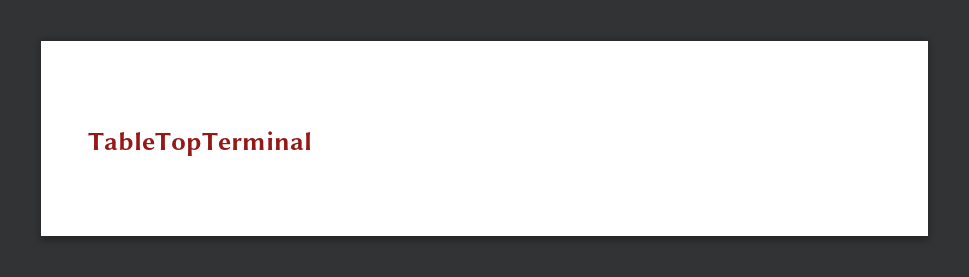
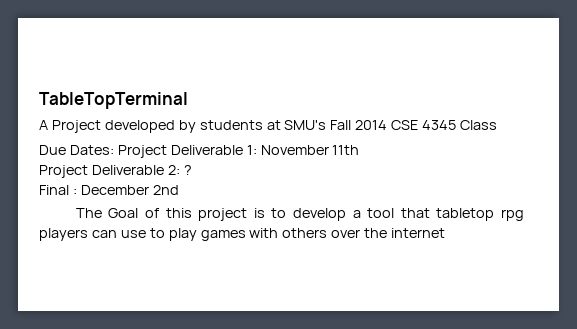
+ A Project developed by students at SMU's Fall 2014 CSE 4345 Class
+ Due Dates: Project Deliverable 1: November 11th
+ Project Deliverable 2: ?
+ Final : December 2nd
+ The Goal of this project is to develop a tool that tabletop rpg players can use to play games with others over the internet

